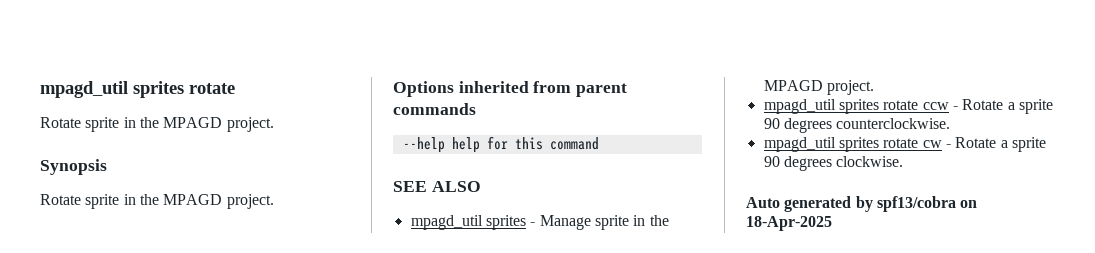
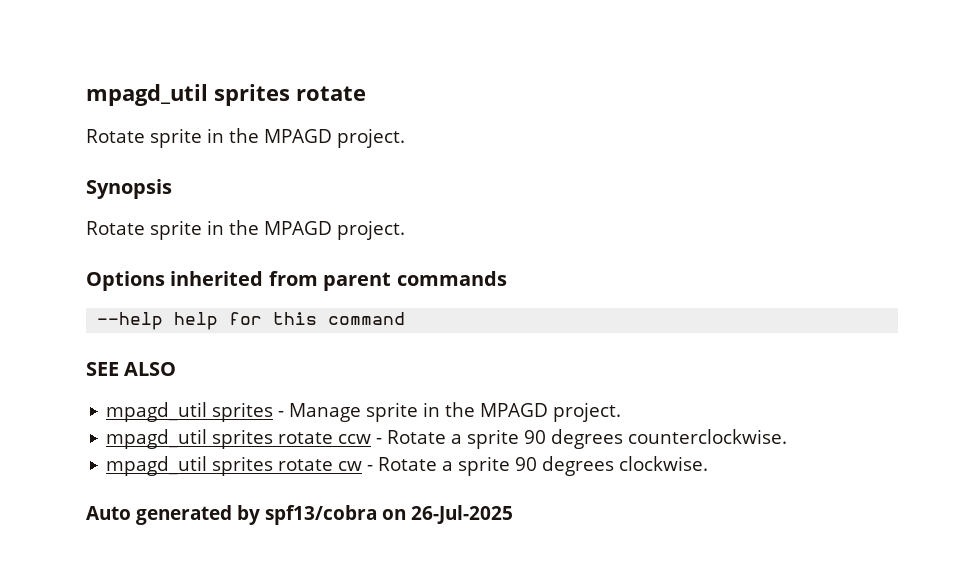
- Auto generated by spf13/cobra on 18-Apr-2025
+ Auto generated by spf13/cobra on 26-Jul-2025

